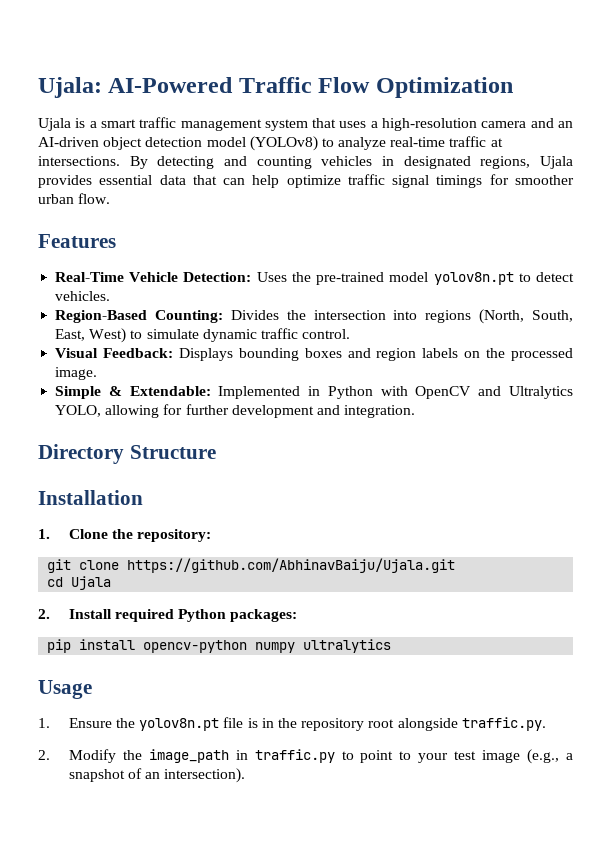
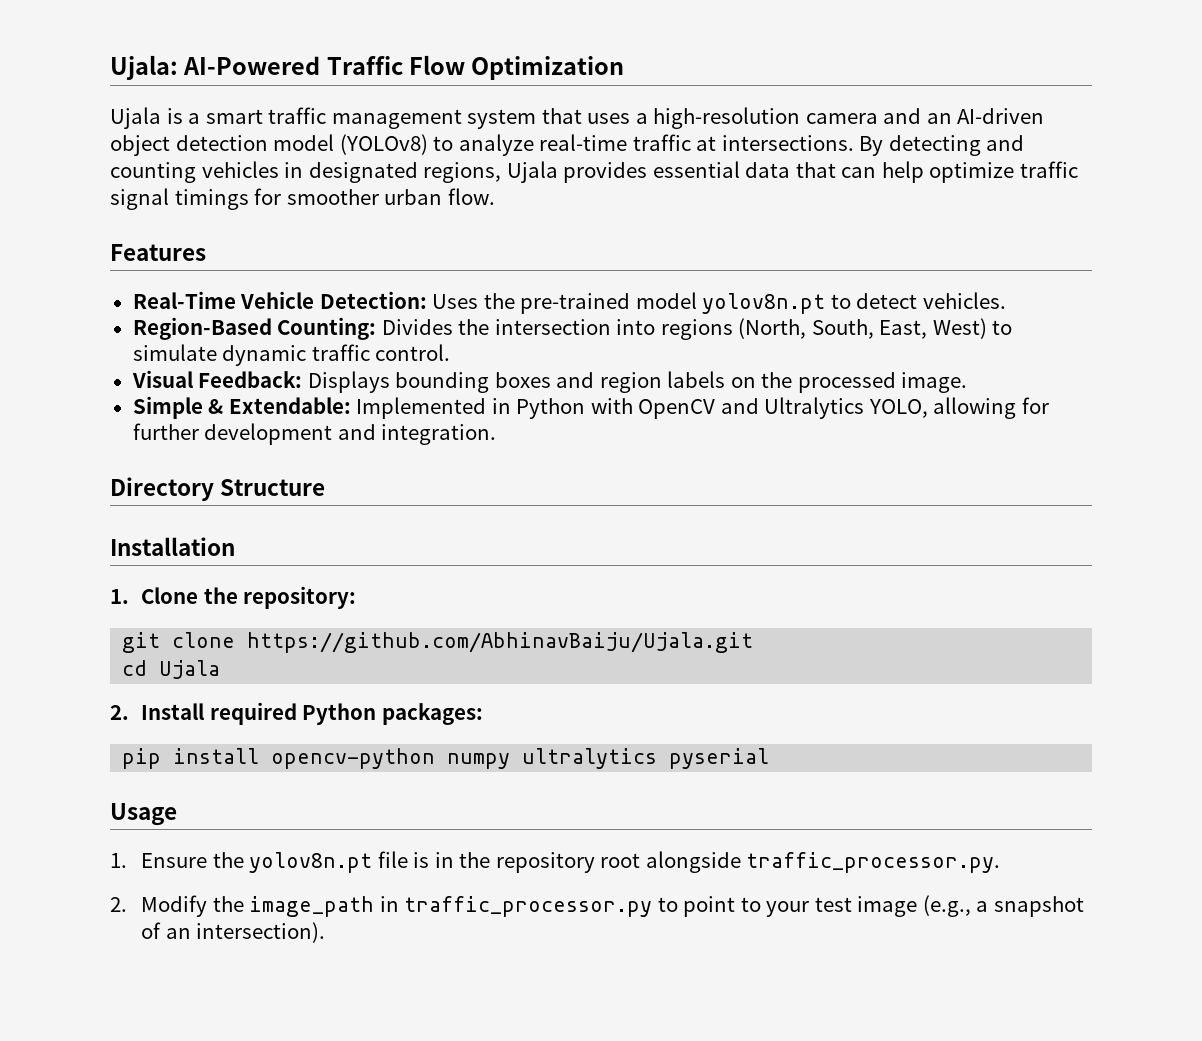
- pip install opencv-python numpy ultralytics
+ pip install opencv-python numpy ultralytics pyserial
- 1. Ensure the yolov8n.pt file is in the repository root alongside traffic.py.
+ 1. Ensure the yolov8n.pt file is in the repository root alongside traffic_processor.py.
- 2. Modify the image_path in traffic.py to point to your test image (e.g., a snapshot of an intersection).
+ 2. Modify the image_path in traffic_processor.py to point to your test image (e.g., a snapshot of an intersection).

